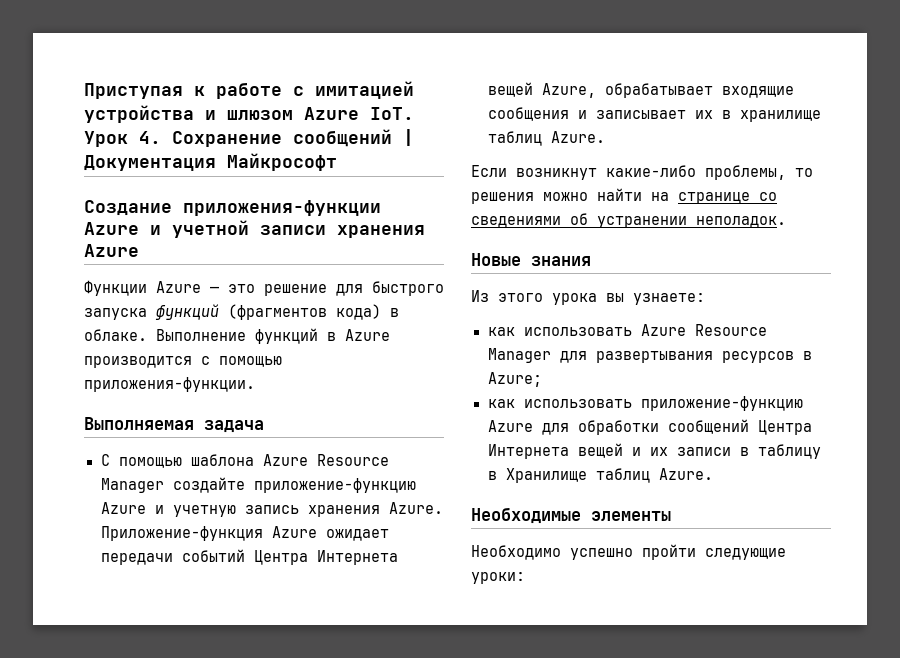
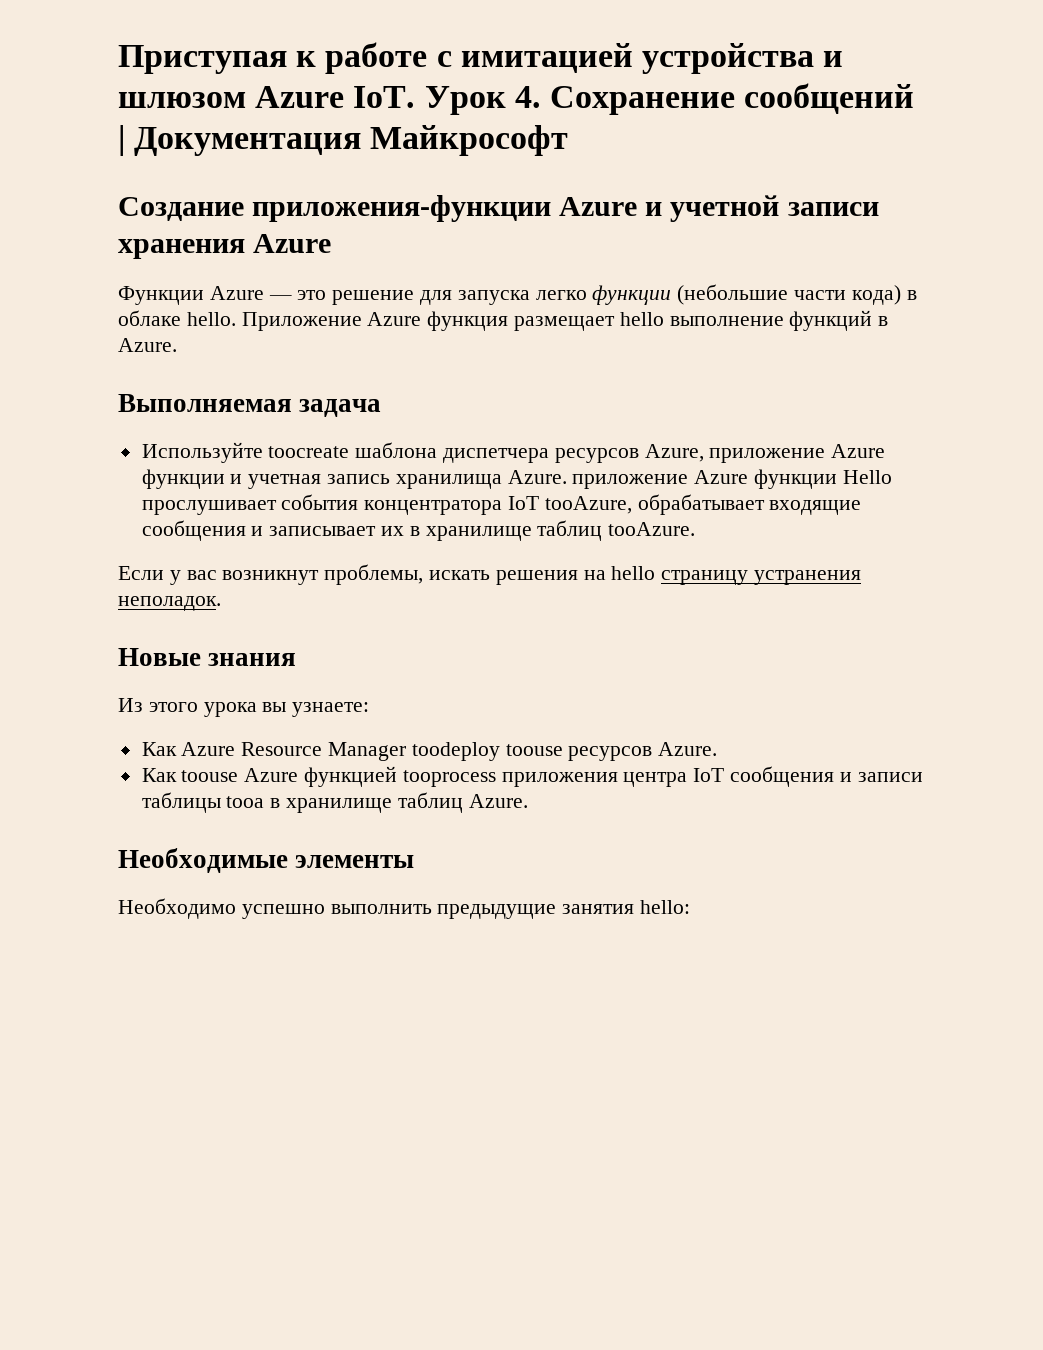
- Функции Azure — это решение для быстрого запуска функций (фрагментов кода) в облаке. Выполнение функций в Azure производится с помощью приложения-функции.
+ Функции Azure — это решение для запуска легко функции (небольшие части кода) в облаке hello. Приложение Azure функция размещает hello выполнение функций в Azure.
  Выполняемая задача
- С помощью шаблона Azure Resource Manager создайте приложение-функцию Azure и учетную запись хранения Azure. Приложение-функция Azure ожидает передачи событий Центра Интернета вещей Azure, обрабатывает входящие сообщения и записывает их в хранилище таблиц Azure.
+ Используйте toocreate шаблона диспетчера ресурсов Azure, приложение Azure функции и учетная запись хранилища Azure. приложение Azure функции Hello прослушивает события концентратора IoT tooAzure, обрабатывает входящие сообщения и записывает их в хранилище таблиц tooAzure.
- Если возникнут какие-либо проблемы, то решения можно найти на странице со сведениями об устранении неполадок.
+ Если у вас возникнут проблемы, искать решения на hello страницу устранения неполадок.
- как использовать Azure Resource Manager для развертывания ресурсов в Azure;
- как использовать приложение-функцию Azure для обработки сообщений Центра Интернета вещей и их записи в таблицу в Хранилище таблиц Azure.
+ Как Azure Resource Manager toodeploy toouse ресурсов Azure.
+ Как toouse Azure функцией tooprocess приложения центра IoT сообщения и записи таблицы tooa в хранилище таблиц Azure.
- Необходимо успешно пройти следующие уроки:
+ Необходимо успешно выполнить предыдущие занятия hello:

